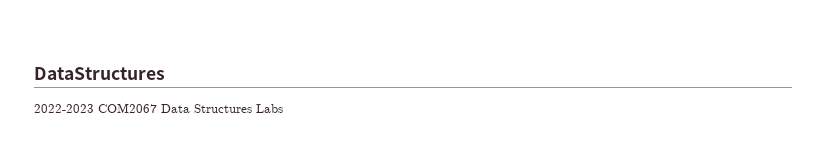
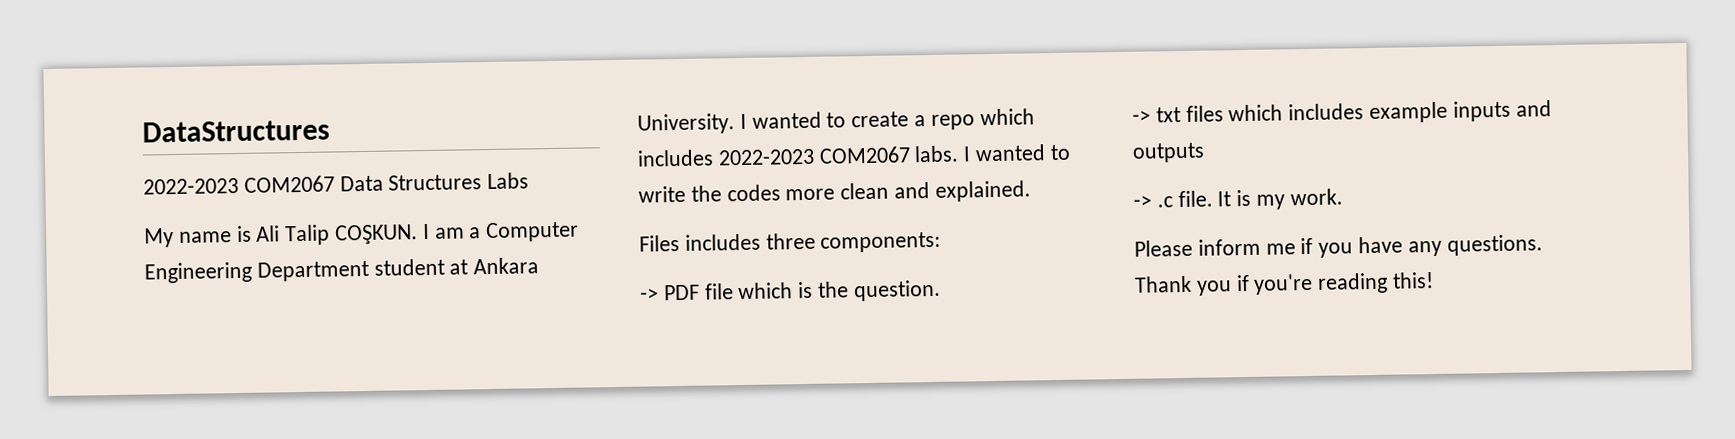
+ My name is Ali Talip COŞKUN. I am a Computer Engineering Department student at Ankara University. I wanted to create a repo which includes 2022-2023 COM2067 labs. I wanted to write the codes more clean and explained.
+ Files includes three components:
+ -> PDF file which is the question.
+ -> txt files which includes example inputs and outputs
+ -> .c file. It is my work.
+ Please inform me if you have any questions. Thank you if you're reading this!

